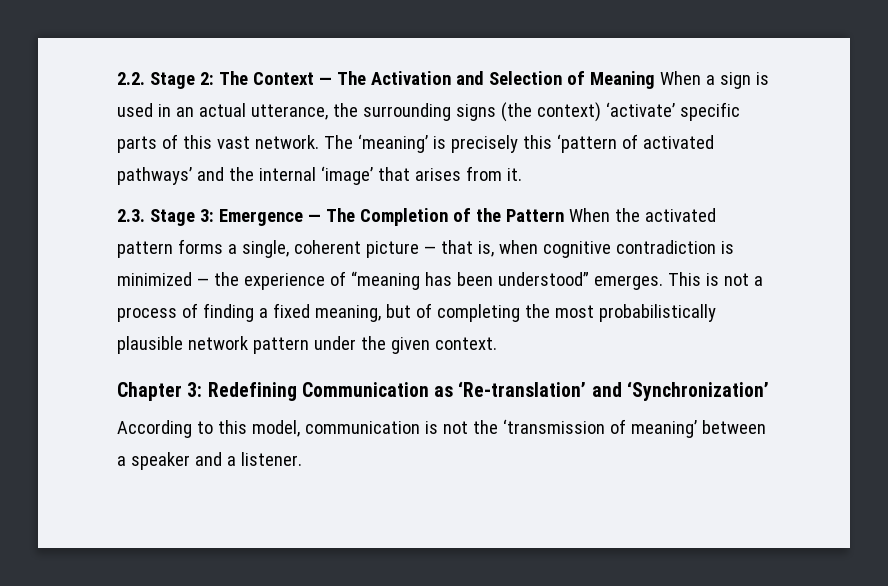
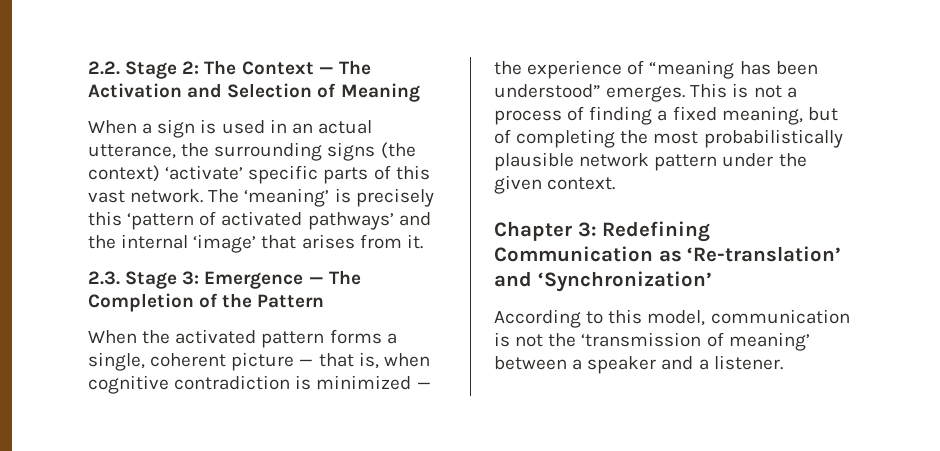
- 2.2. Stage 2: The Context — The Activation and Selection of Meaning When a sign is used in an actual utterance, the surrounding signs (the context) ‘activate’ specific parts of this vast network.
+ 2.2. Stage 2: The Context — The Activation and Selection of Meaning
+ When a sign is used in an actual utterance, the surrounding signs (the context) ‘activate’ specific parts of this vast network.
- 2.3. Stage 3: Emergence — The Completion of the Pattern When the activated pattern forms a single, coherent picture — that is, when cognitive contradiction is minimized — the experience of “meaning has been understood” emerges.
+ 2.3. Stage 3: Emergence — The Completion of the Pattern
+ When the activated pattern forms a single, coherent picture — that is, when cognitive contradiction is minimized — the experience of “meaning has been understood” emerges.

